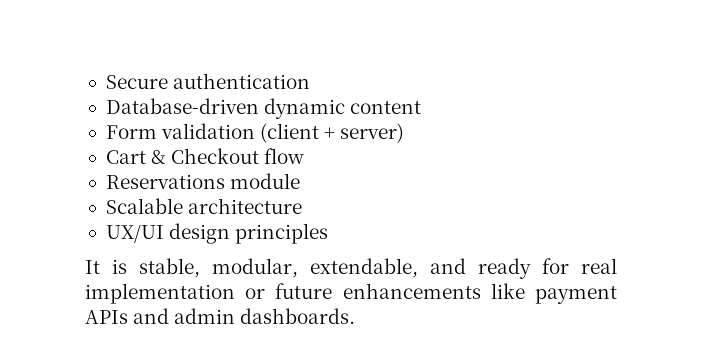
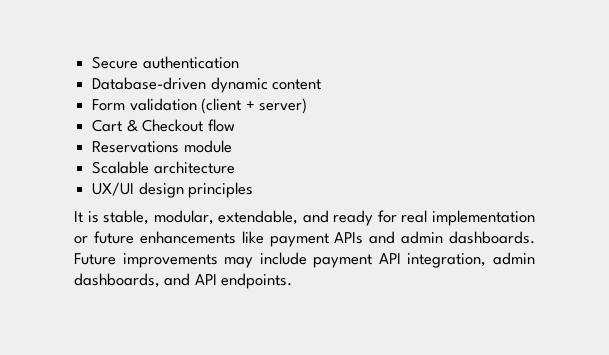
+ Future improvements may include payment API integration, admin dashboards, and API endpoints.

